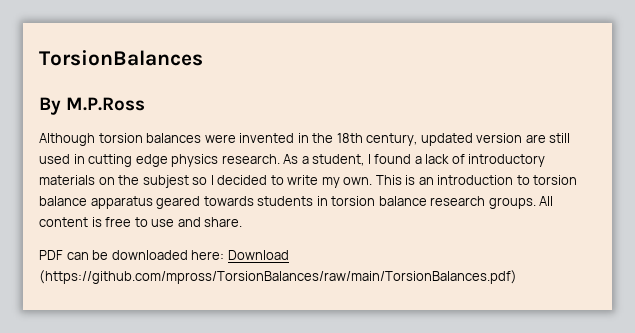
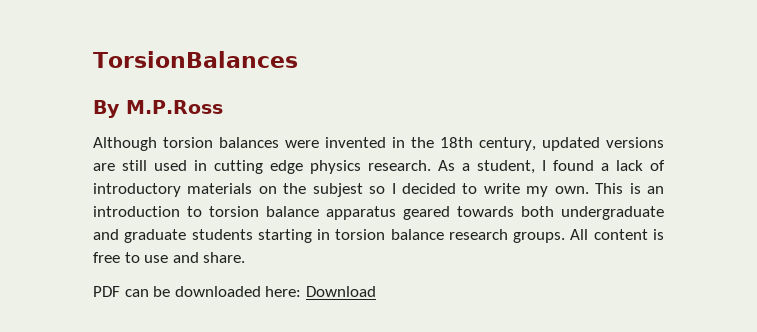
- Although torsion balances were invented in the 18th century, updated version are still used in cutting edge physics research.
+ Although torsion balances were invented in the 18th century, updated versions are still used in cutting edge physics research.
- This is an introduction to torsion balance apparatus geared towards students in torsion balance research groups.
+ This is an introduction to torsion balance apparatus geared towards both undergraduate and graduate students starting in torsion balance research groups.
- PDF can be downloaded here: Download (https://github.com/mpross/TorsionBalances/raw/main/TorsionBalances.pdf)
+ PDF can be downloaded here: Download

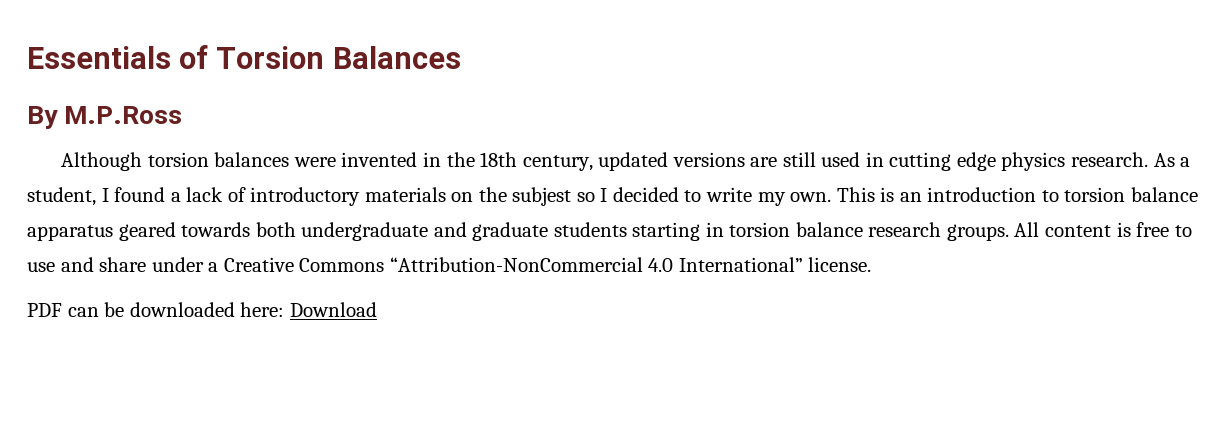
- TorsionBalances
+ Essentials of Torsion Balances
- All content is free to use and share.
+ All content is free to use and share under a Creative Commons “Attribution-NonCommercial 4.0 International” license.

